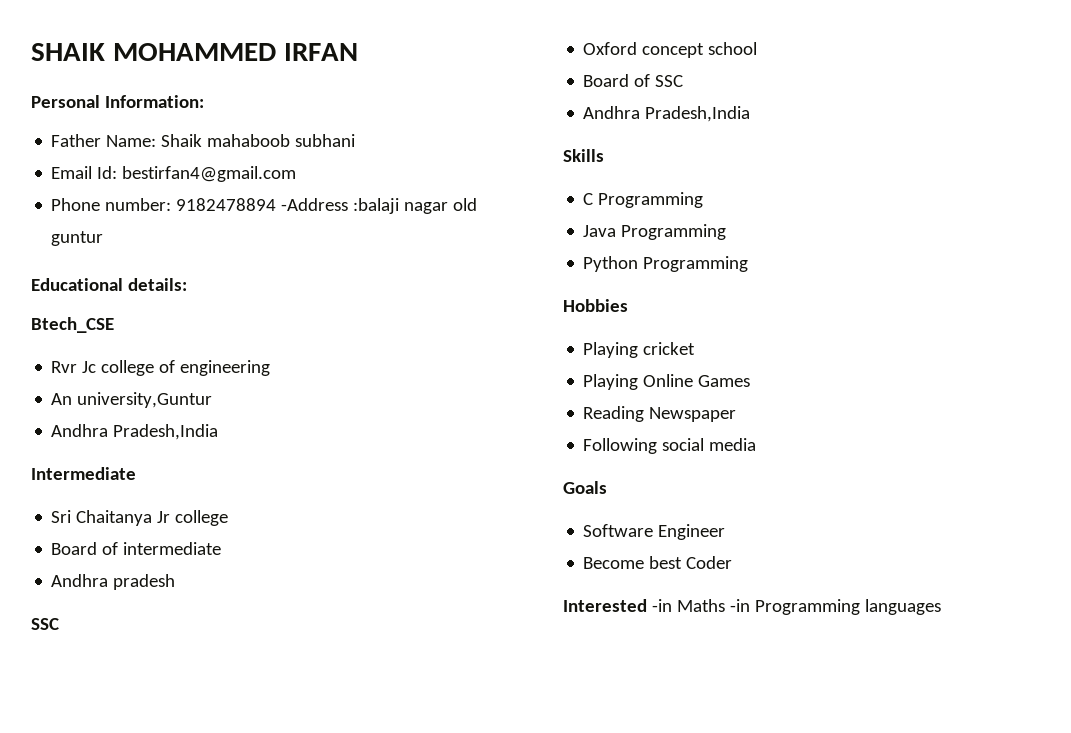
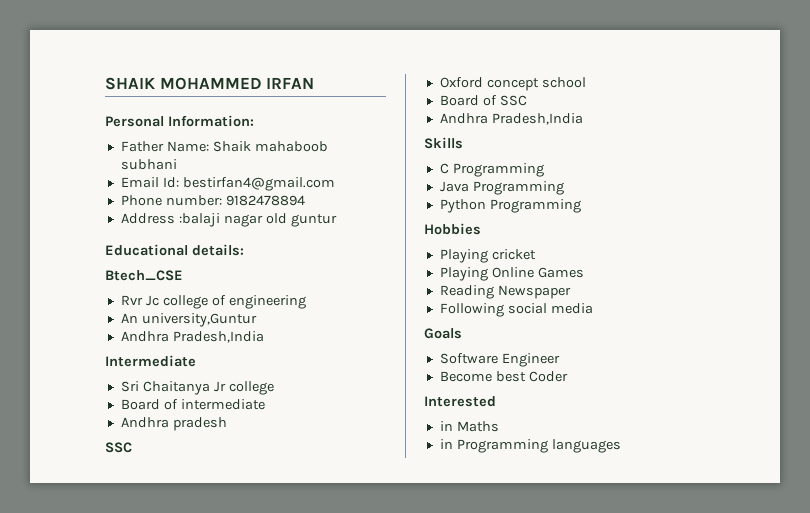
- Phone number: 9182478894 -Address :balaji nagar old guntur
+ Phone number: 9182478894
+ Address :balaji nagar old guntur
- Interested -in Maths -in Programming languages
+ Interested
+ in Maths
+ in Programming languages

